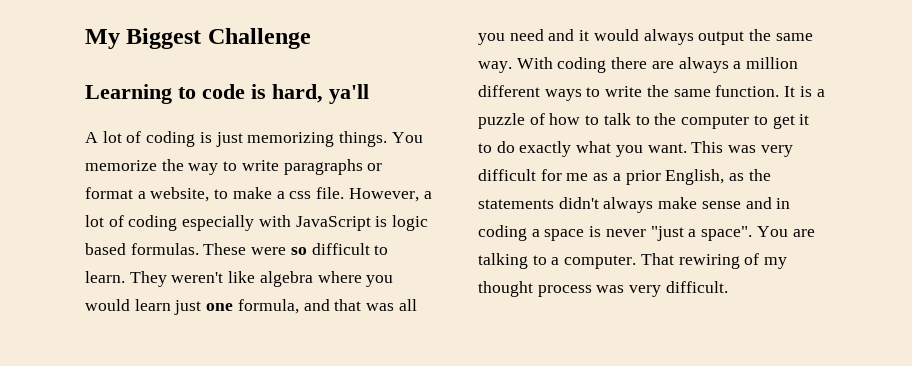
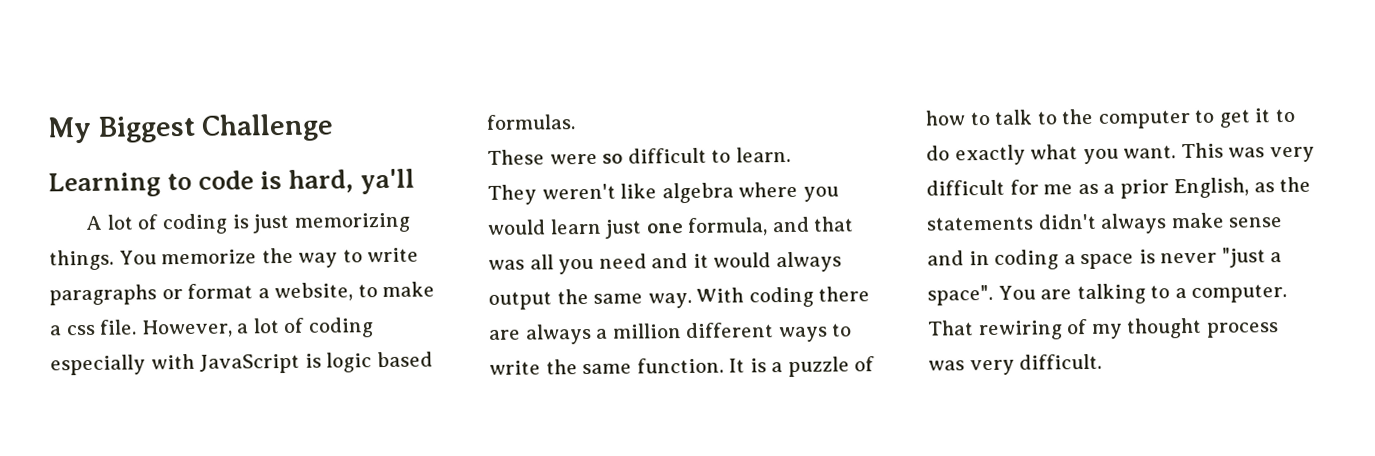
- However, a lot of coding especially with JavaScript is logic based formulas. These were so difficult to learn. They weren't like algebra where you would learn just one formula, and that was all you need and it would always output the same way.
+ However, a lot of coding especially with JavaScript is logic based formulas.
+ These were so difficult to learn.
+ They weren't like algebra where you would learn just one formula, and that was all you need and it would always output the same way.

